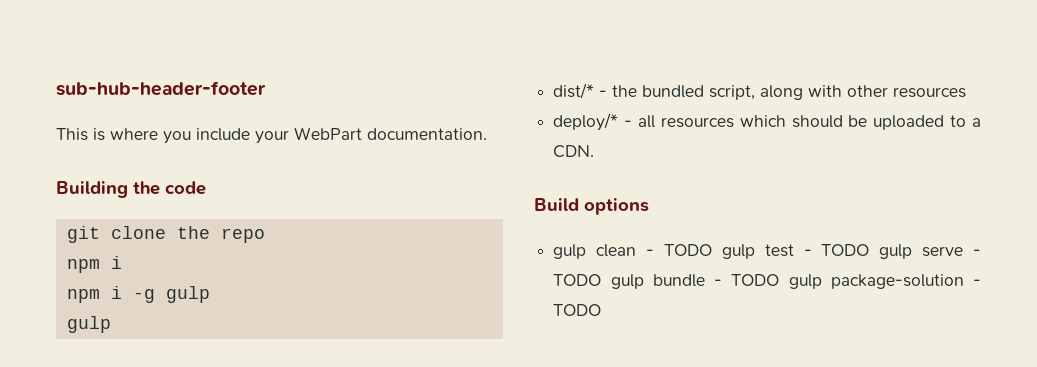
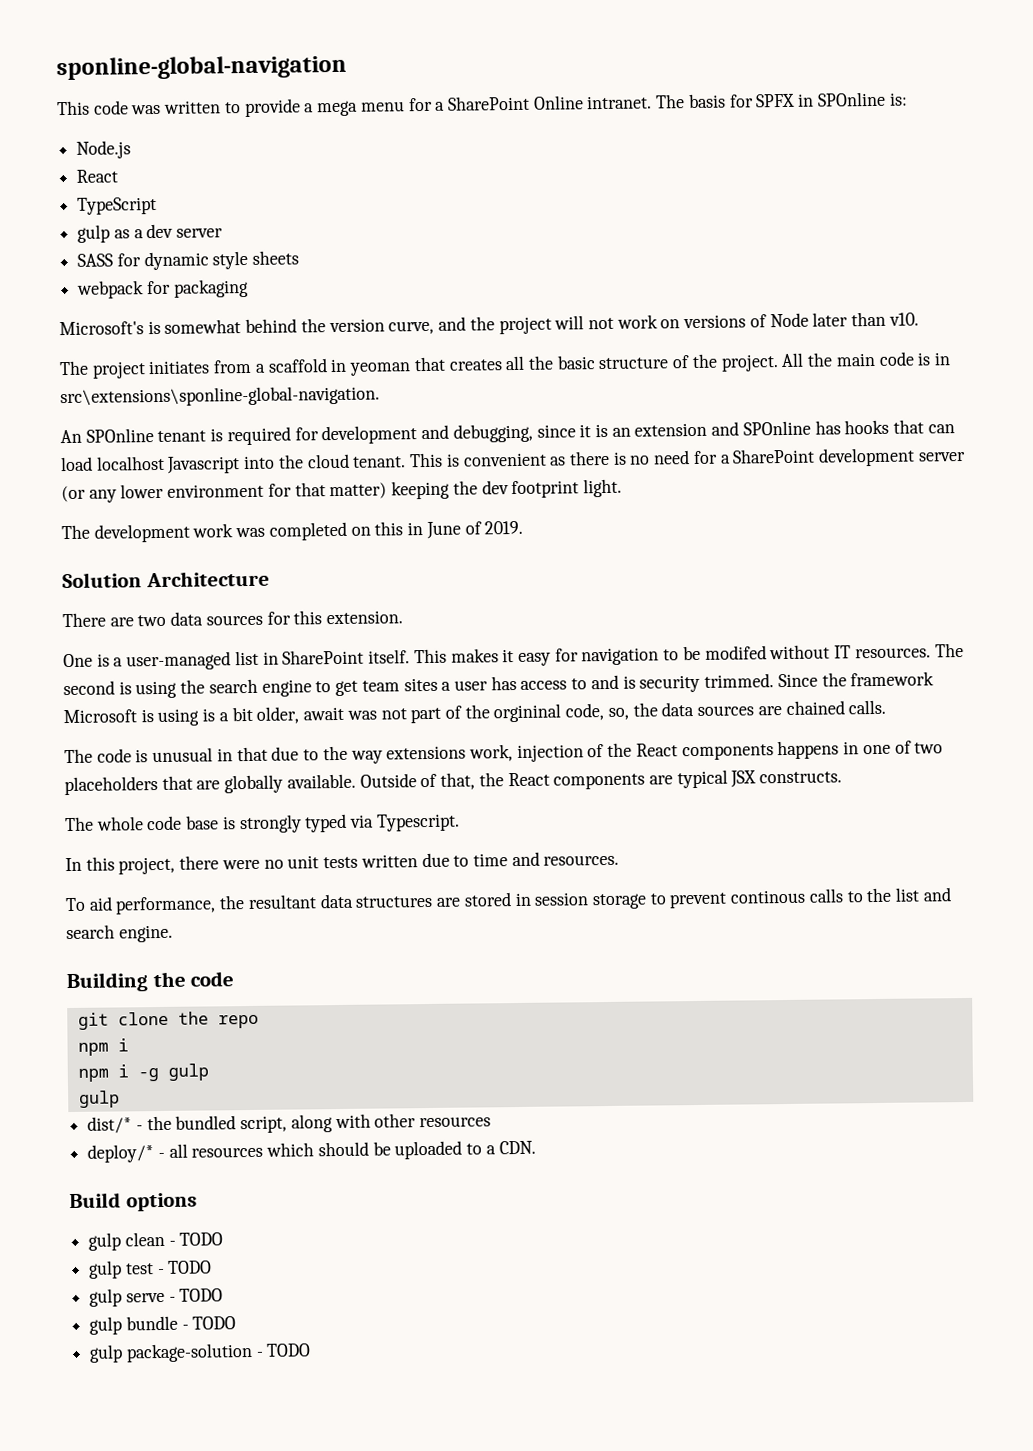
- sub-hub-header-footer
- This is where you include your WebPart documentation.
+ sponline-global-navigation
+ This code was written to provide a mega menu for a SharePoint Online intranet. The basis for SPFX in SPOnline is:
+ Node.js
+ React
+ TypeScript
+ gulp as a dev server
+ SASS for dynamic style sheets
+ webpack for packaging
+ Microsoft's is somewhat behind the version curve, and the project will not work on versions of Node later than v10.
+ The project initiates from a scaffold in yeoman that creates all the basic structure of the project. All the main code is in src\extensions\sponline-global-navigation.
+ An SPOnline tenant is required for development and debugging, since it is an extension and SPOnline has hooks that can load localhost Javascript into the cloud tenant. This is convenient as there is no need for a SharePoint development server (or any lower environment for that matter) keeping the dev footprint light.
+ The development work was completed on this in June of 2019.
+ Solution Architecture
+ There are two data sources for this extension.
+ One is a user-managed list in SharePoint itself. This makes it easy for navigation to be modifed without IT resources. The second is using the search engine to get team sites a user has access to and is security trimmed. Since the framework Microsoft is using is a bit older, await was not part of the orgininal code, so, the data sources are chained calls.
+ The code is unusual in that due to the way extensions work, injection of the React components happens in one of two placeholders that are globally available. Outside of that, the React components are typical JSX constructs.
+ The whole code base is strongly typed via Typescript.
+ In this project, there were no unit tests written due to time and resources.
+ To aid performance, the resultant data structures are stored in session storage to prevent continous calls to the list and search engine.
- gulp clean - TODO gulp test - TODO gulp serve - TODO gulp bundle - TODO gulp package-solution - TODO
+ gulp clean - TODO
+ gulp test - TODO
+ gulp serve - TODO
+ gulp bundle - TODO
+ gulp package-solution - TODO

